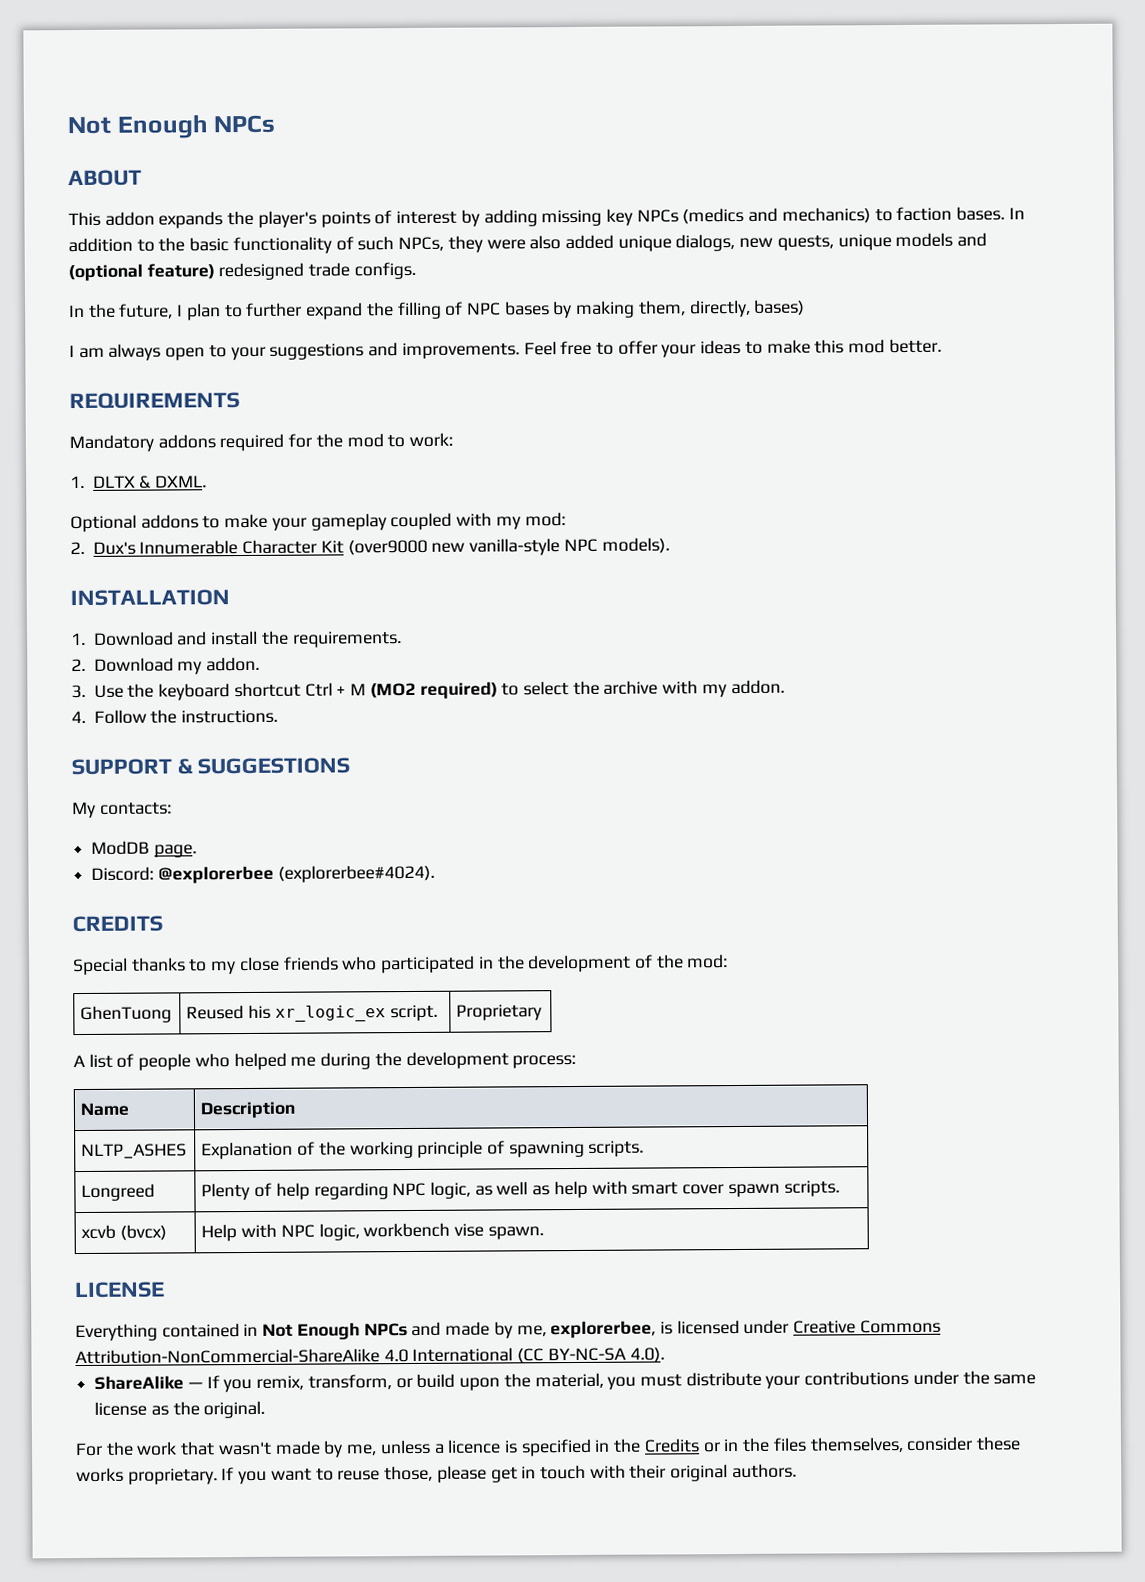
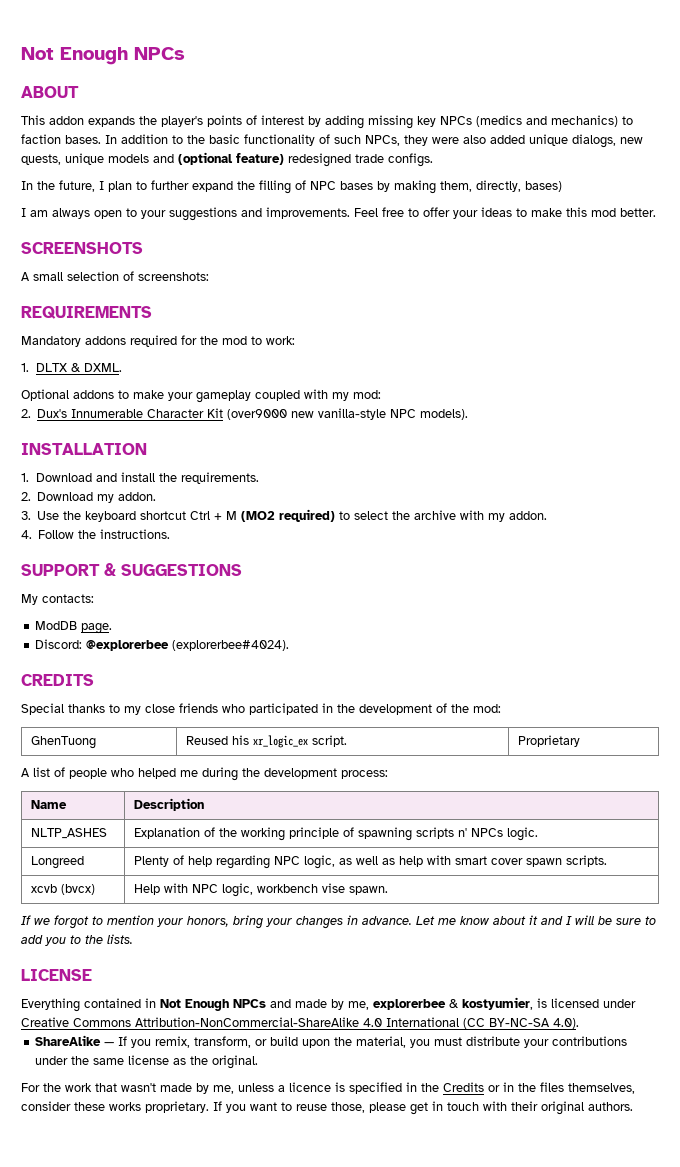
+ SCREENSHOTS
+ A small selection of screenshots:
- NLTP_ASHES | Explanation of the working principle of spawning scripts.
+ NLTP_ASHES | Explanation of the working principle of spawning scripts n' NPCs logic.
+ If we forgot to mention your honors, bring your changes in advance. Let me know about it and I will be sure to add you to the lists.
- Everything contained in Not Enough NPCs and made by me, explorerbee, is licensed under Creative Commons Attribution-NonCommercial-ShareAlike 4.0 International (CC BY-NC-SA 4.0).
+ Everything contained in Not Enough NPCs and made by me, explorerbee & kostyumier, is licensed under Creative Commons Attribution-NonCommercial-ShareAlike 4.0 International (CC BY-NC-SA 4.0).

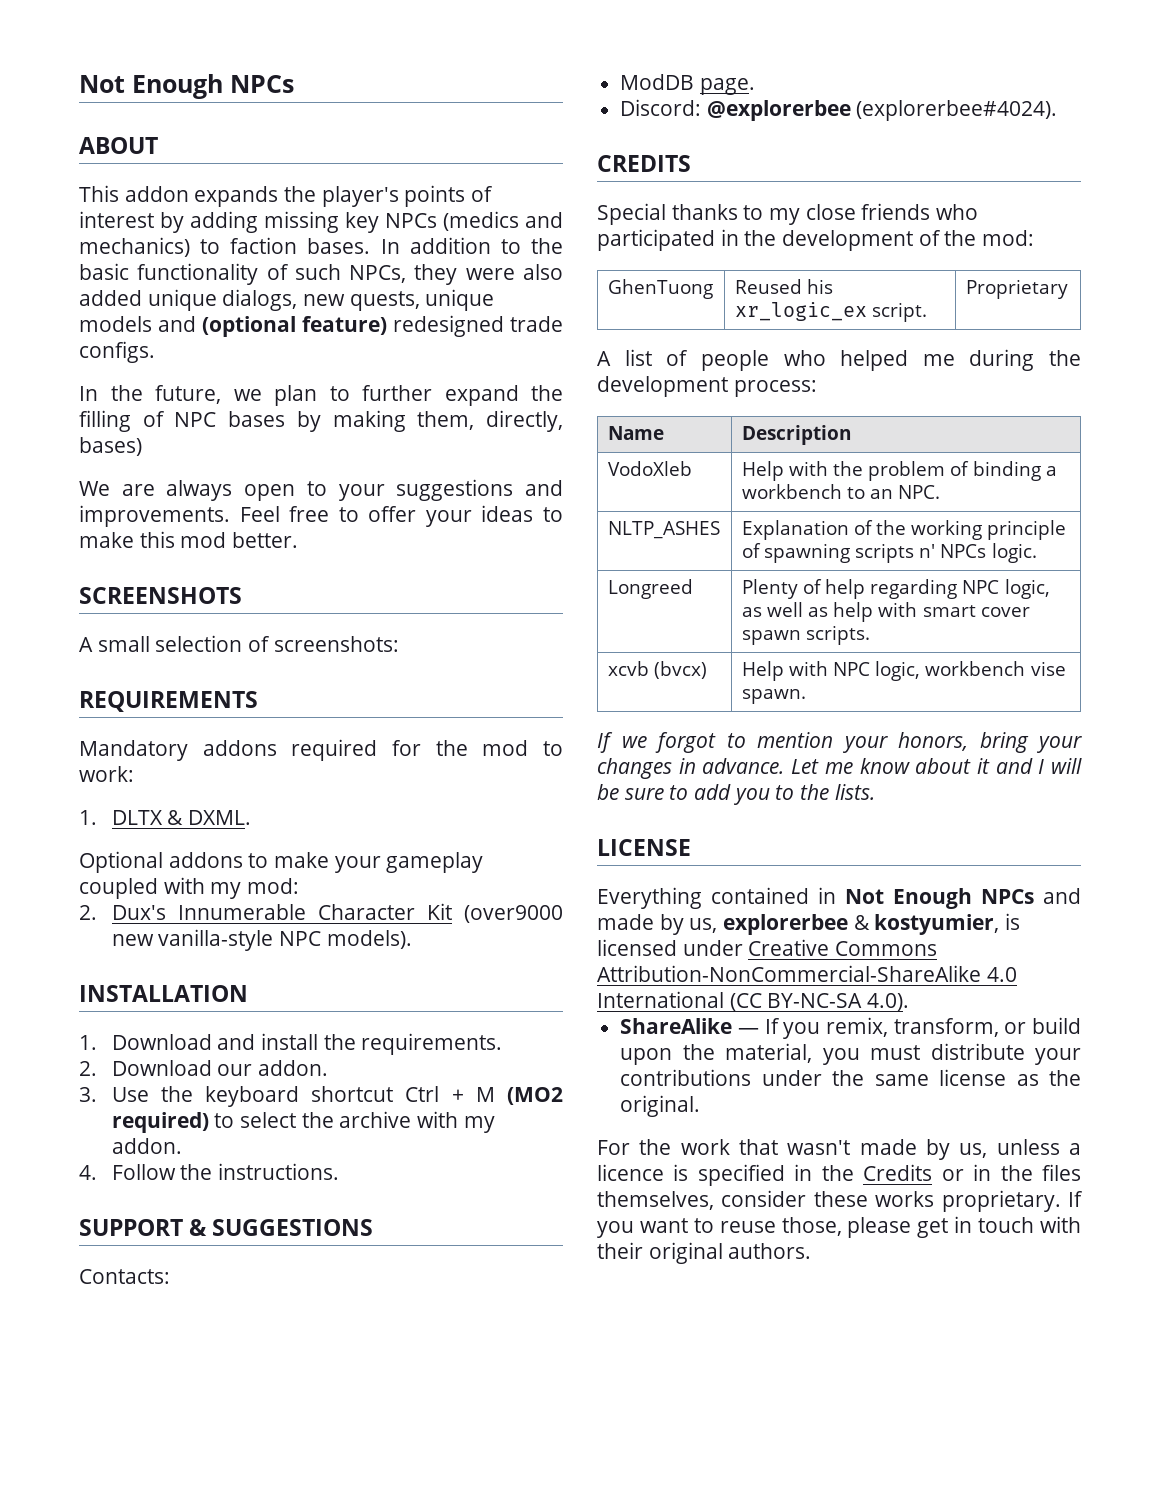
- In the future, I plan to further expand the filling of NPC bases by making them, directly, bases)
+ In the future, we plan to further expand the filling of NPC bases by making them, directly, bases)
- I am always open to your suggestions and improvements.
+ We are always open to your suggestions and improvements.
- 2. Download my addon.
+ 2. Download our addon.
- My contacts:
+ Contacts:
+ VodoXleb | Help with the problem of binding a workbench to an NPC.
- Everything contained in Not Enough NPCs and made by me, explorerbee & kostyumier, is licensed under Creative Commons Attribution-NonCommercial-ShareAlike 4.0 International (CC BY-NC-SA 4.0).
+ Everything contained in Not Enough NPCs and made by us, explorerbee & kostyumier, is licensed under Creative Commons Attribution-NonCommercial-ShareAlike 4.0 International (CC BY-NC-SA 4.0).
- For the work that wasn't made by me, unless a licence is specified in the Credits or in the files themselves, consider these works proprietary.
+ For the work that wasn't made by us, unless a licence is specified in the Credits or in the files themselves, consider these works proprietary.

